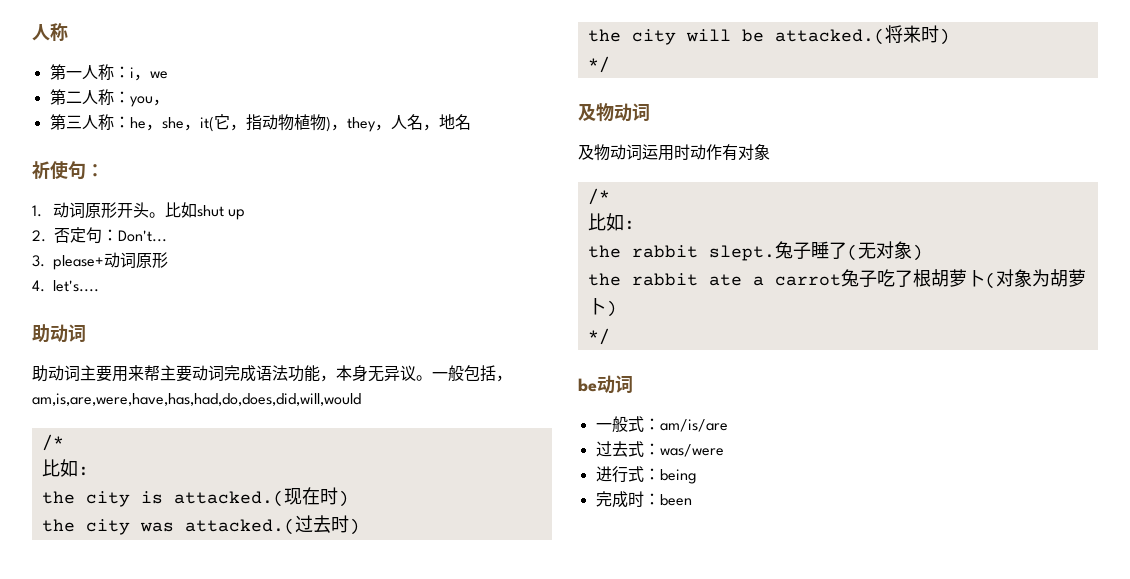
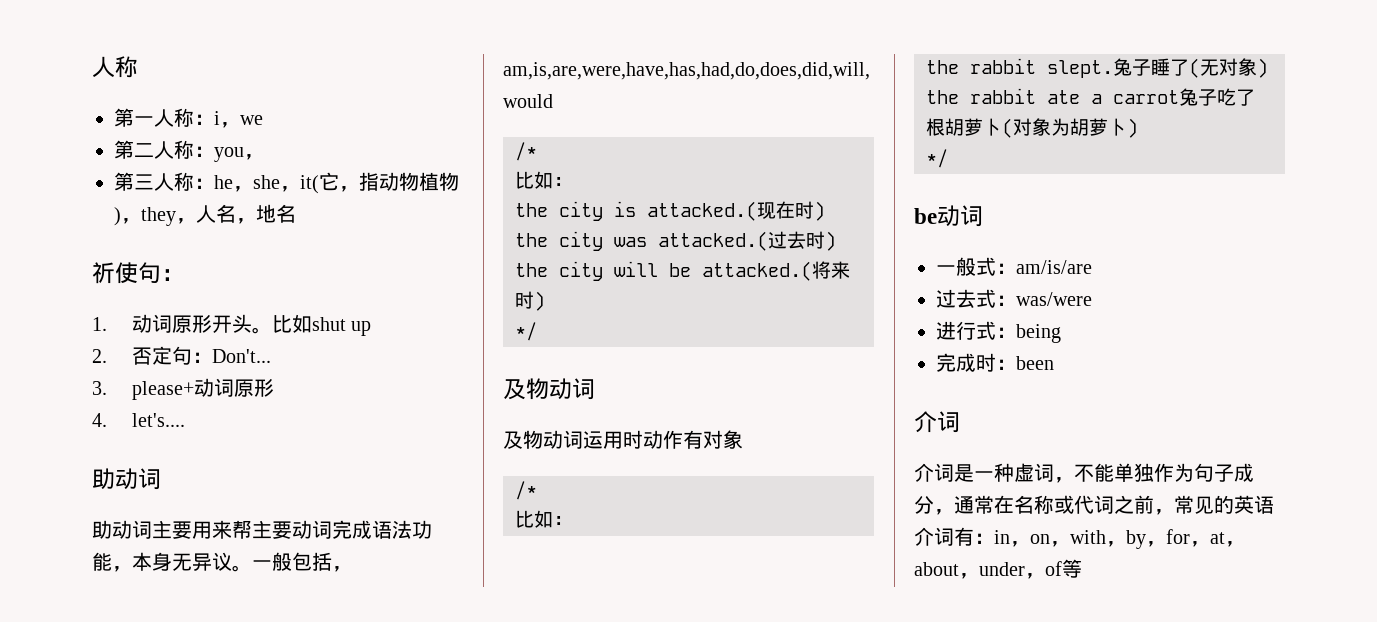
  完成时：been
+ 介词
+ 介词是一种虚词，不能单独作为句子成分，通常在名称或代词之前，常见的英语介词有：in，on，with，by，for，at，about，under，of等

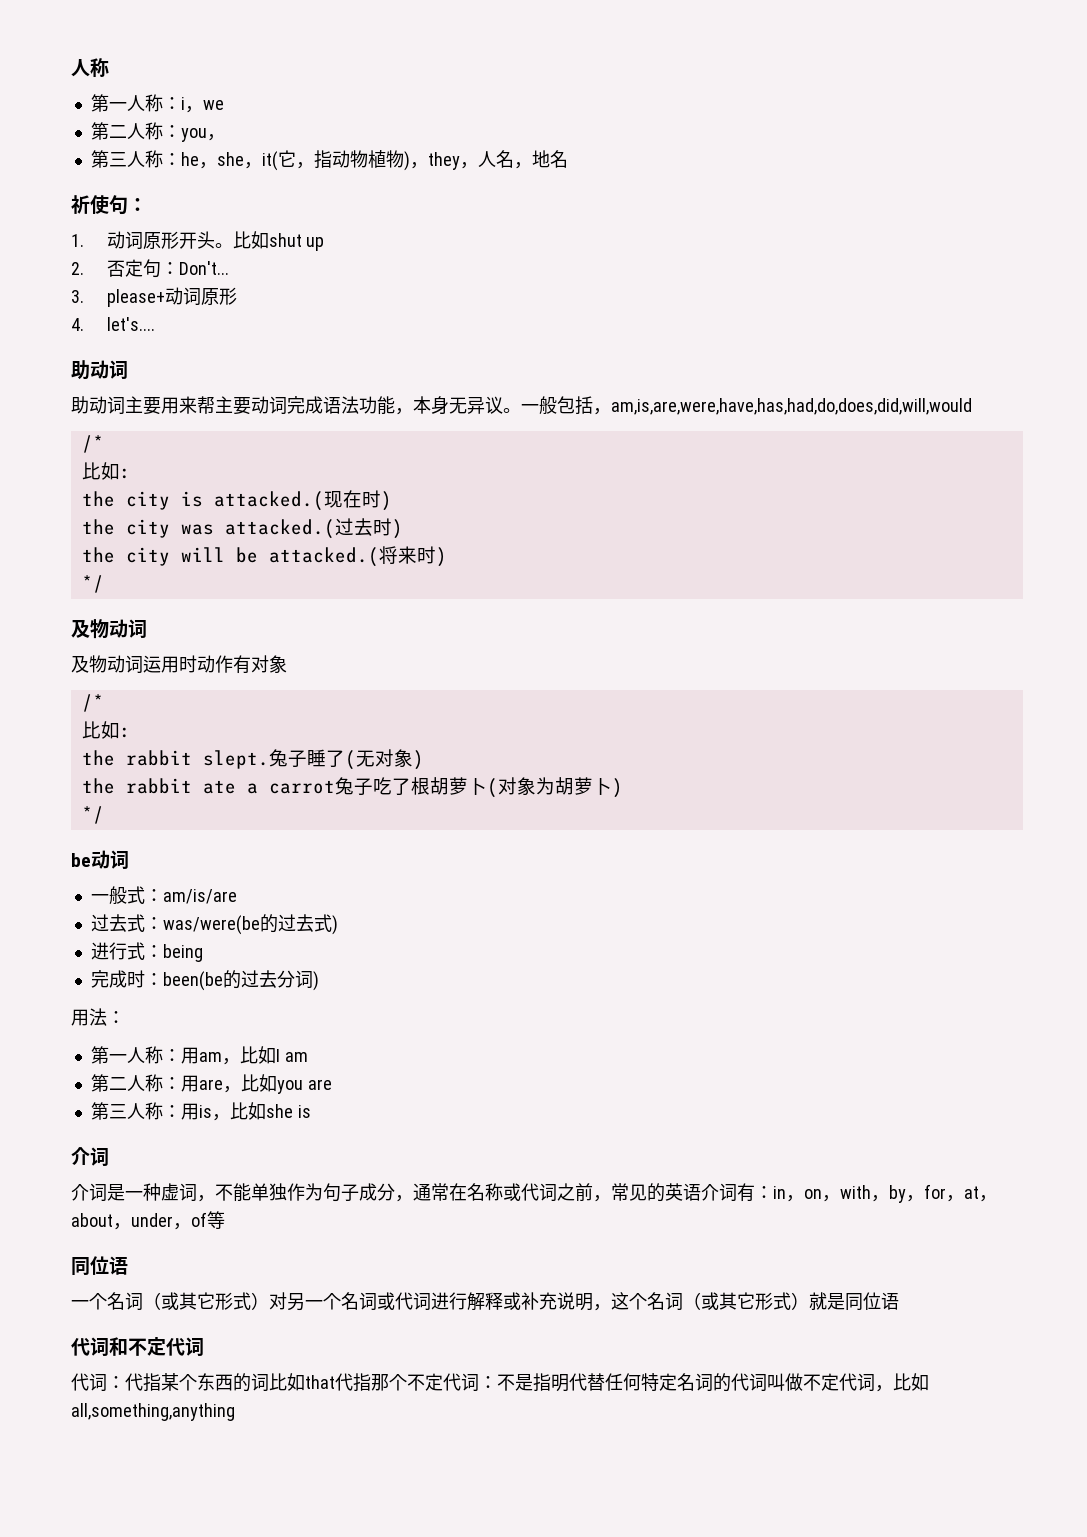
- 过去式：was/were
+ 过去式：was/were(be的过去式)
- 完成时：been
+ 完成时：been(be的过去分词)
+ 用法：
+ 第一人称：用am，比如I am
+ 第二人称：用are，比如you are
+ 第三人称：用is，比如she is
  介词是一种虚词，不能单独作为句子成分，通常在名称或代词之前，常见的英语介词有：in，on，with，by，for，at，about，under，of等
+ 同位语
+ 一个名词（或其它形式）对另一个名词或代词进行解释或补充说明，这个名词（或其它形式）就是同位语
+ 代词和不定代词
+ 代词：代指某个东西的词比如that代指那个不定代词：不是指明代替任何特定名词的代词叫做不定代词，比如all,something,anything

